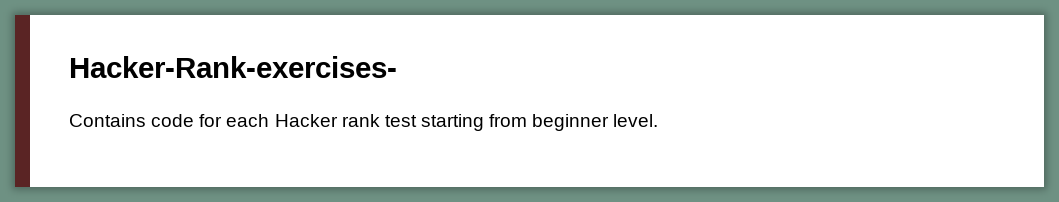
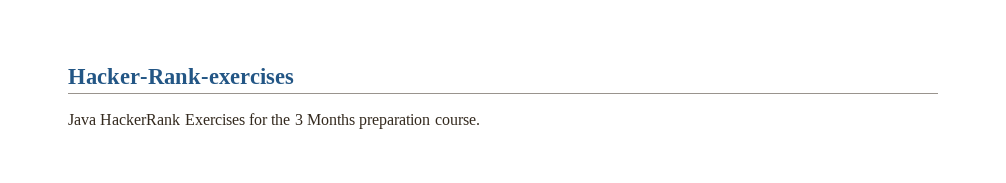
- Hacker-Rank-exercises-
- Contains code for each Hacker rank test starting from beginner level.
+ Hacker-Rank-exercises
+ Java HackerRank Exercises for the 3 Months preparation course.

